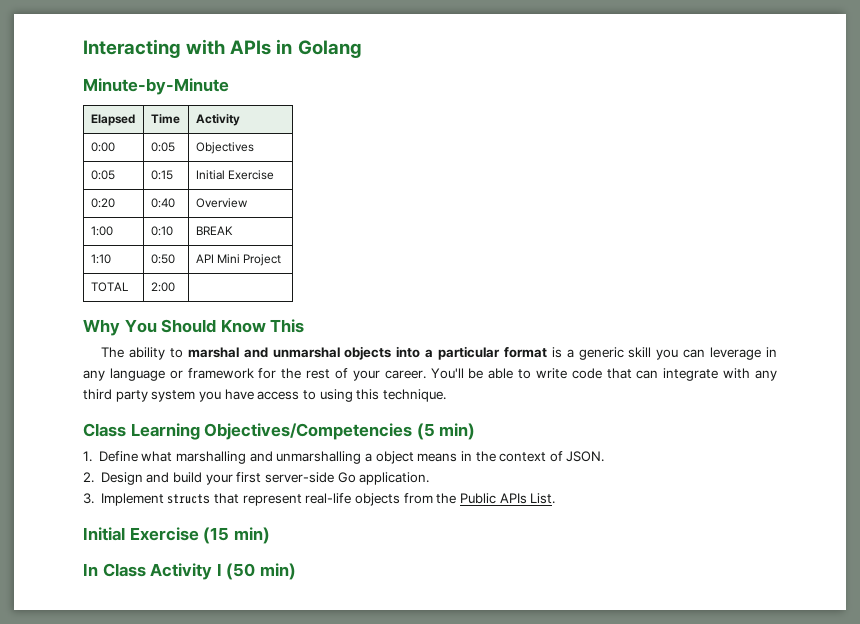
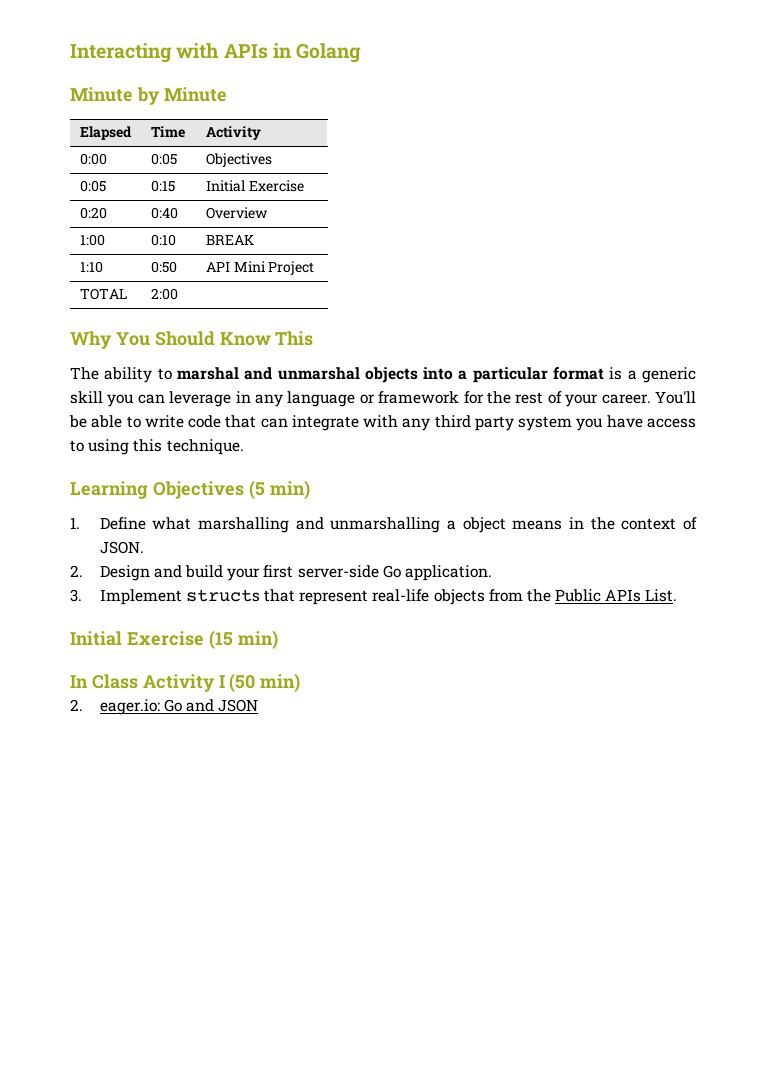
- Minute-by-Minute
+ Minute by Minute
- Class Learning Objectives/Competencies (5 min)
+ Learning Objectives (5 min)
+ 2. eager.io: Go and JSON

